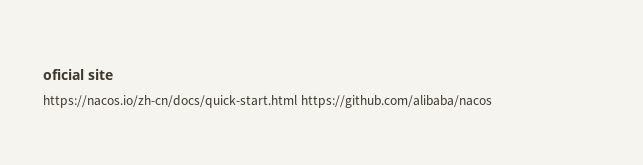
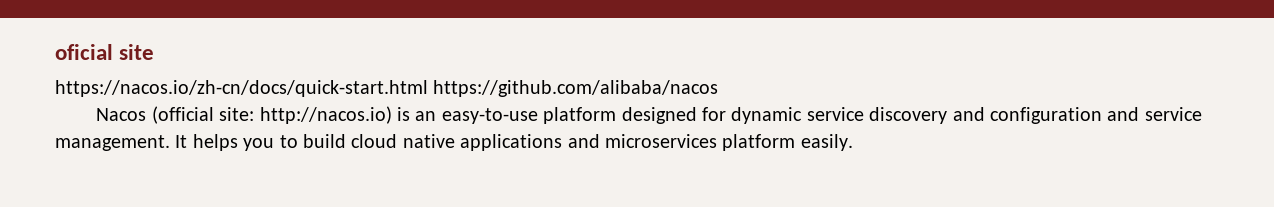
+ Nacos (official site: http://nacos.io) is an easy-to-use platform designed for dynamic service discovery and configuration and service management. It helps you to build cloud native applications and microservices platform easily.

